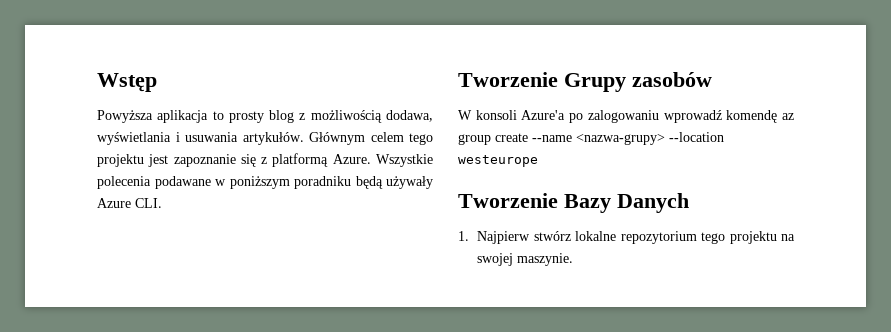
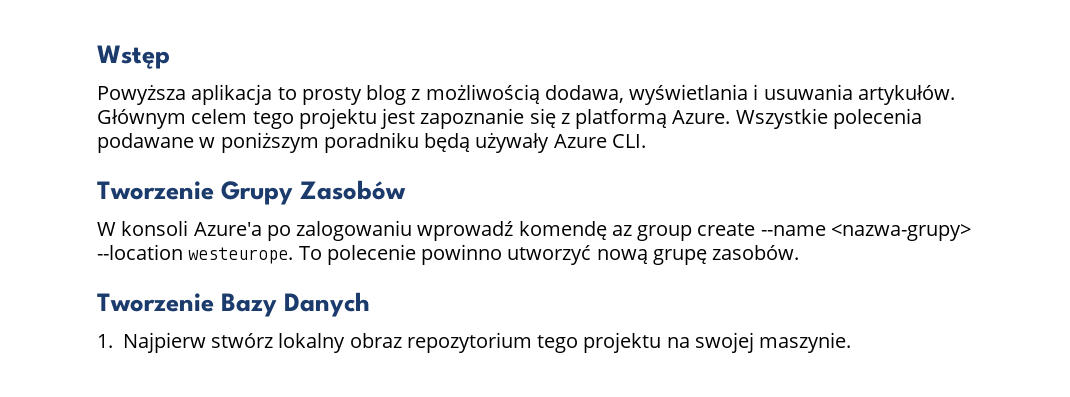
- Tworzenie Grupy zasobów
+ Tworzenie Grupy Zasobów
- W konsoli Azure'a po zalogowaniu wprowadź komendę az group create --name <nazwa-grupy> --location westeurope
+ W konsoli Azure'a po zalogowaniu wprowadź komendę az group create --name <nazwa-grupy> --location westeurope. To polecenie powinno utworzyć nową grupę zasobów.
- 1. Najpierw stwórz lokalne repozytorium tego projektu na swojej maszynie.
+ 1. Najpierw stwórz lokalny obraz repozytorium tego projektu na swojej maszynie.

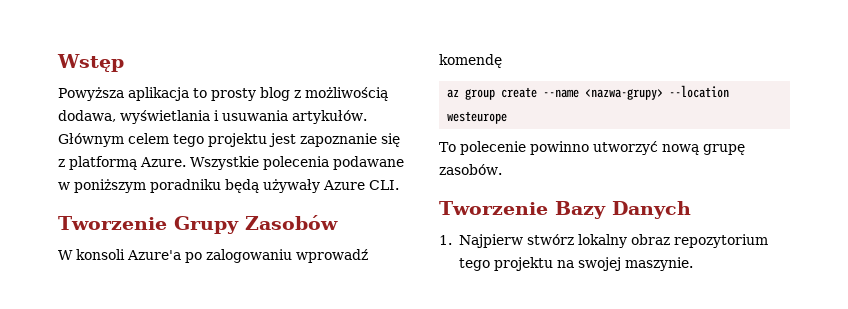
- W konsoli Azure'a po zalogowaniu wprowadź komendę az group create --name <nazwa-grupy> --location westeurope. To polecenie powinno utworzyć nową grupę zasobów.
+ W konsoli Azure'a po zalogowaniu wprowadź komendę
+ az group create --name <nazwa-grupy> --location westeurope
+ To polecenie powinno utworzyć nową grupę zasobów.

